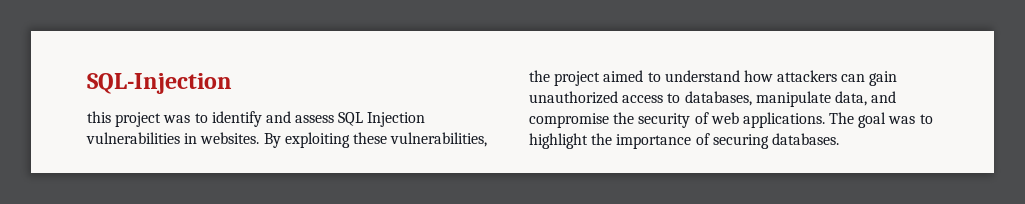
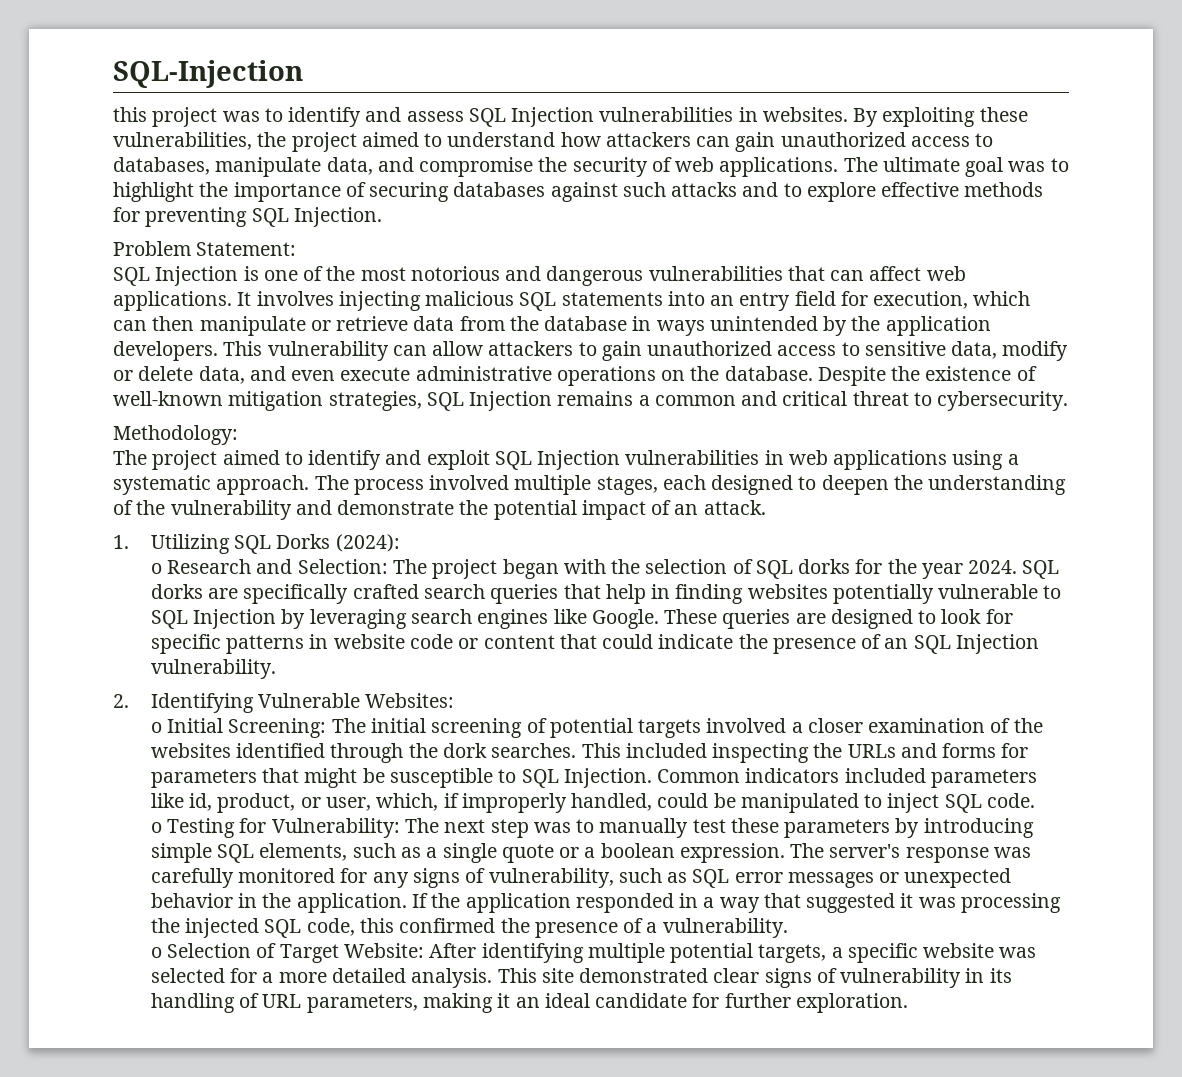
- The goal was to highlight the importance of securing databases.
+ The ultimate goal was to highlight the importance of securing databases against such attacks and to explore effective methods for preventing SQL Injection.
+ Problem Statement:
+ SQL Injection is one of the most notorious and dangerous vulnerabilities that can affect web applications. It involves injecting malicious SQL statements into an entry field for execution, which can then manipulate or retrieve data from the database in ways unintended by the application developers. This vulnerability can allow attackers to gain unauthorized access to sensitive data, modify or delete data, and even execute administrative operations on the database. Despite the existence of well-known mitigation strategies, SQL Injection remains a common and critical threat to cybersecurity.
+ Methodology:
+ The project aimed to identify and exploit SQL Injection vulnerabilities in web applications using a systematic approach. The process involved multiple stages, each designed to deepen the understanding of the vulnerability and demonstrate the potential impact of an attack.
+ 1. Utilizing SQL Dorks (2024):
+ o Research and Selection: The project began with the selection of SQL dorks for the year 2024. SQL dorks are specifically crafted search queries that help in finding websites potentially vulnerable to SQL Injection by leveraging search engines like Google. These queries are designed to look for specific patterns in website code or content that could indicate the presence of an SQL Injection vulnerability.
+ 2. Identifying Vulnerable Websites:
+ o Initial Screening: The initial screening of potential targets involved a closer examination of the websites identified through the dork searches. This included inspecting the URLs and forms for parameters that might be susceptible to SQL Injection. Common indicators included parameters like id, product, or user, which, if improperly handled, could be manipulated to inject SQL code.
+ o Testing for Vulnerability: The next step was to manually test these parameters by introducing simple SQL elements, such as a single quote or a boolean expression. The server's response was carefully monitored for any signs of vulnerability, such as SQL error messages or unexpected behavior in the application. If the application responded in a way that suggested it was processing the injected SQL code, this confirmed the presence of a vulnerability.
+ o Selection of Target Website: After identifying multiple potential targets, a specific website was selected for a more detailed analysis. This site demonstrated clear signs of vulnerability in its handling of URL parameters, making it an ideal candidate for further exploration.

